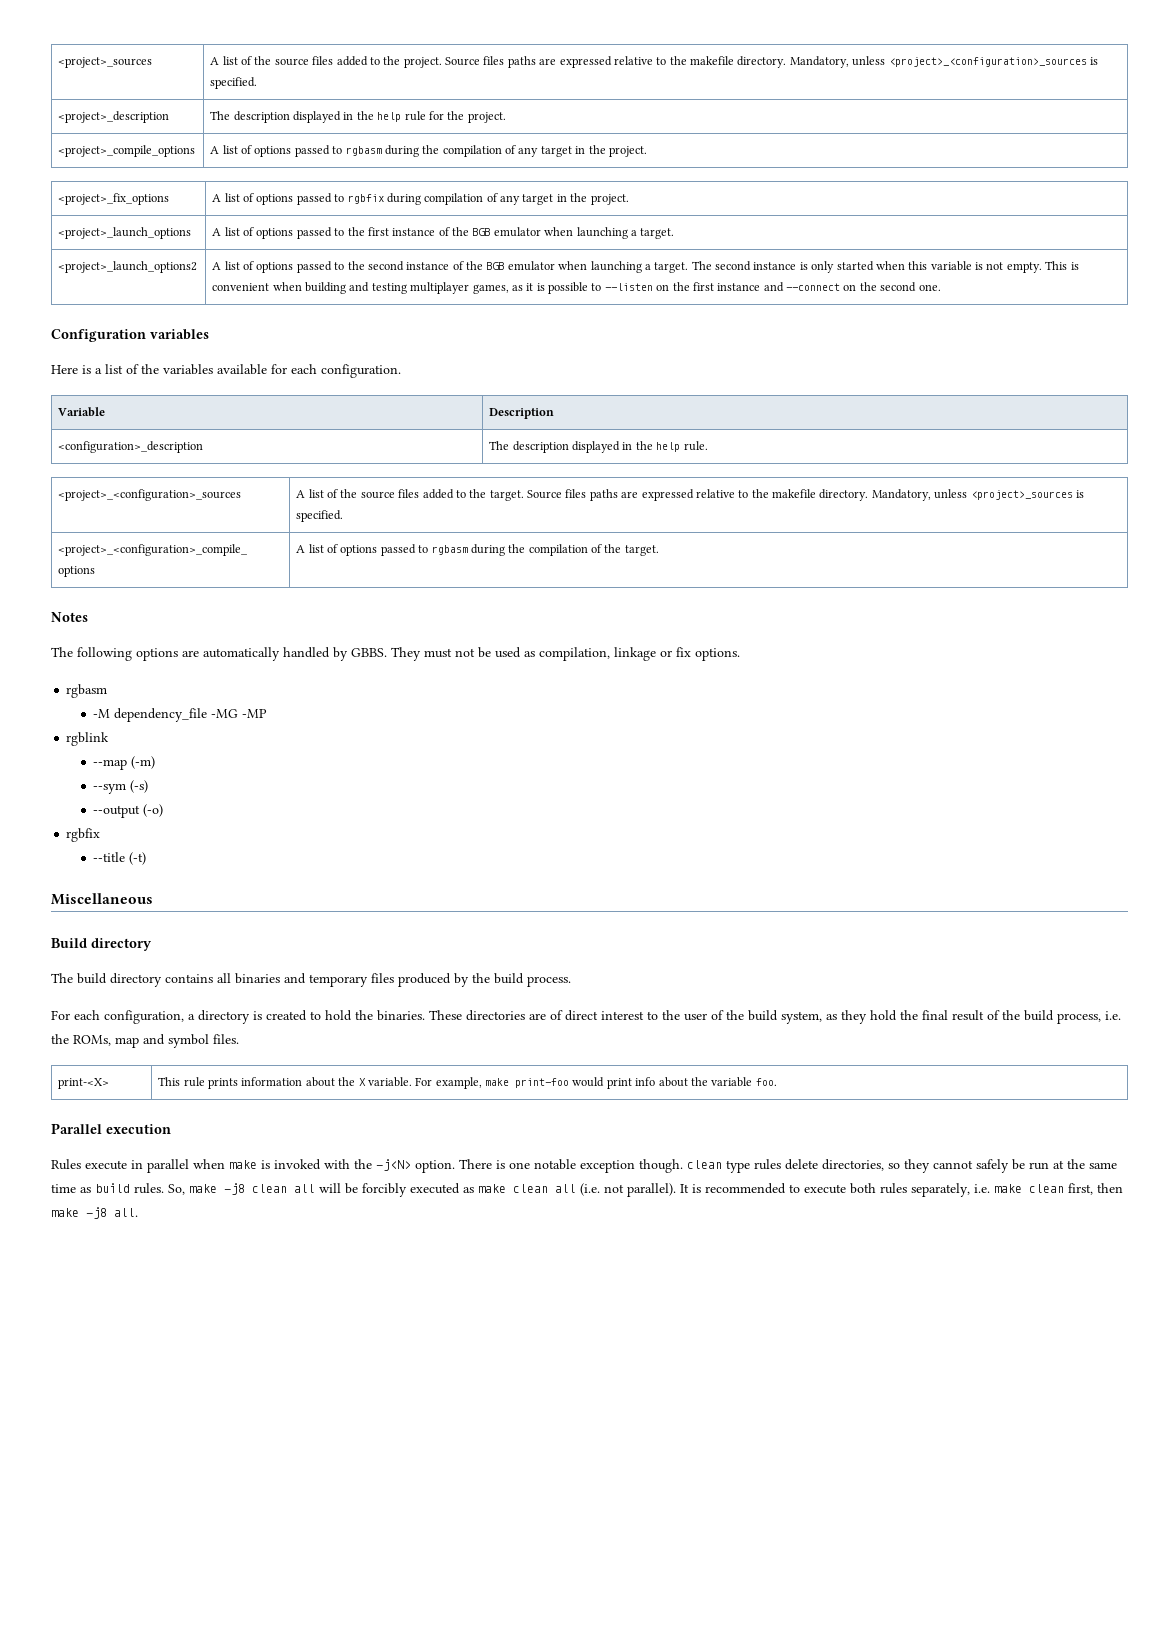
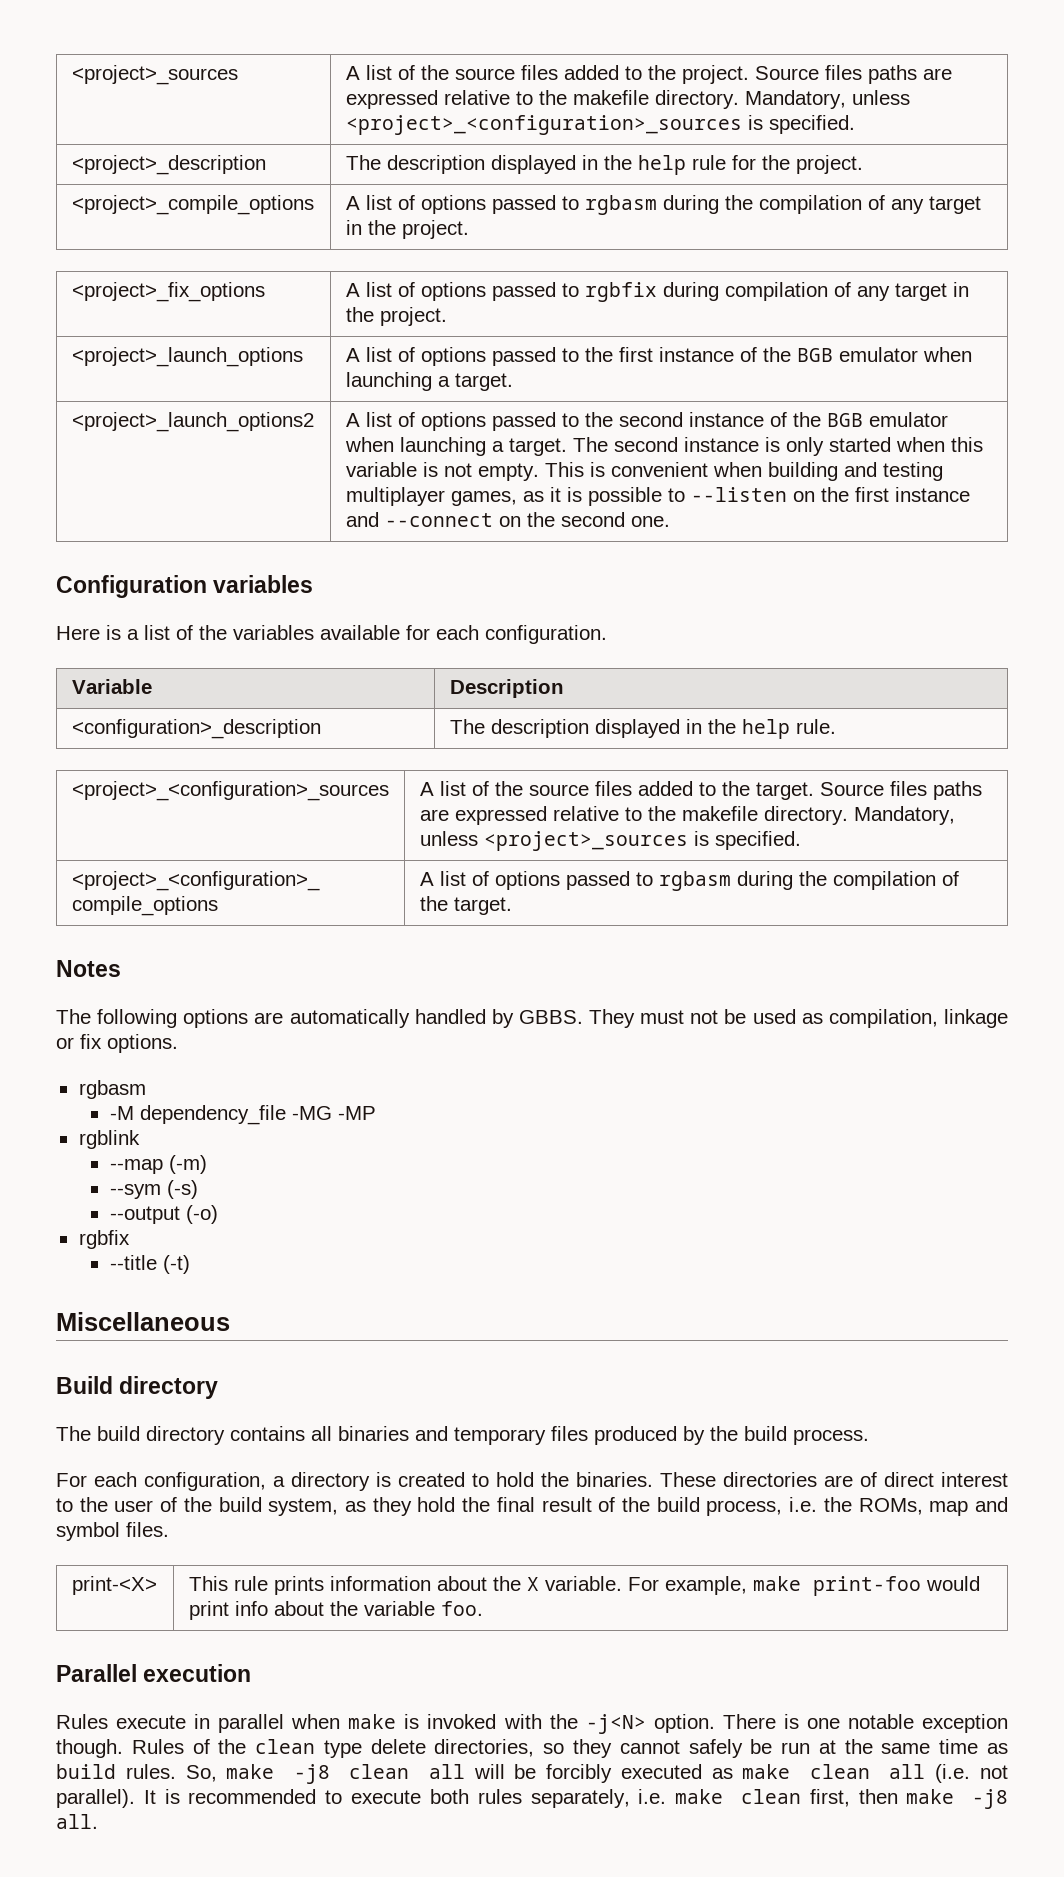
- There is one notable exception though. clean type rules delete directories, so they cannot safely be run at the same time as build rules.
+ There is one notable exception though. Rules of the clean type delete directories, so they cannot safely be run at the same time as build rules.

